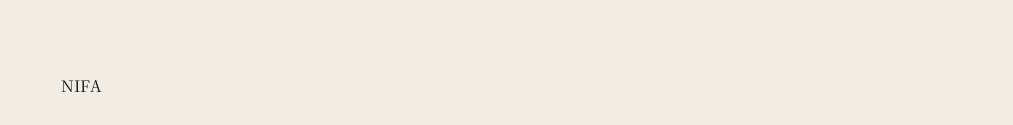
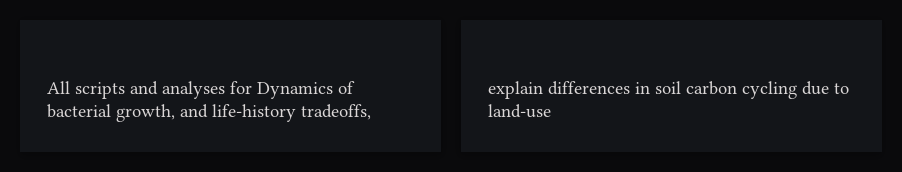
- NIFA
+ All scripts and analyses for Dynamics of bacterial growth, and life-history tradeoffs, explain differences in soil carbon cycling due to land-use

